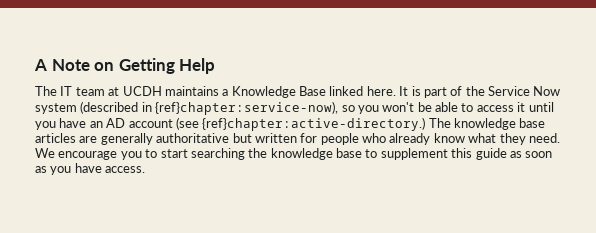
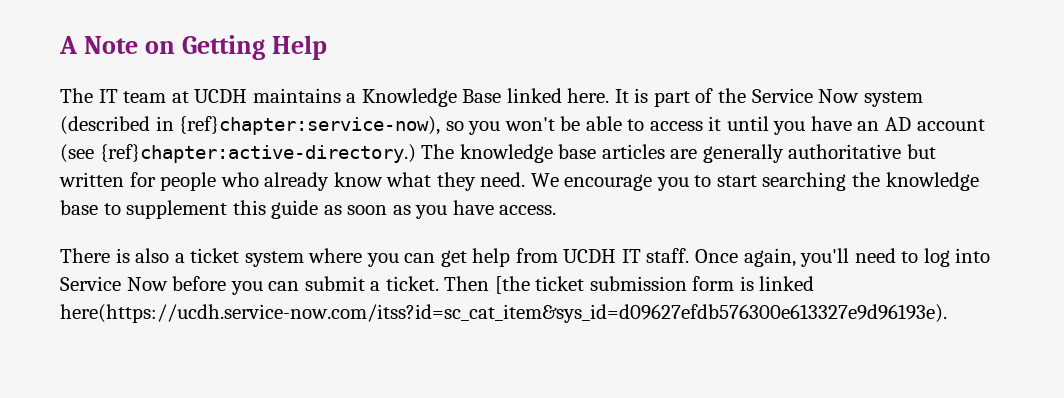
+ There is also a ticket system where you can get help from UCDH IT staff. Once again, you'll need to log into Service Now before you can submit a ticket. Then [the ticket submission form is linked here(https://ucdh.service-now.com/itss?id=sc_cat_item&sys_id=d09627efdb576300e613327e9d96193e).

